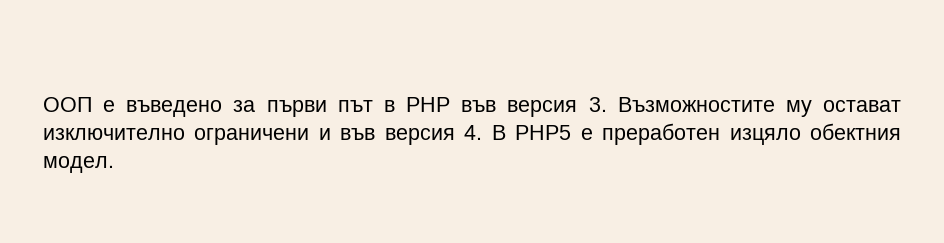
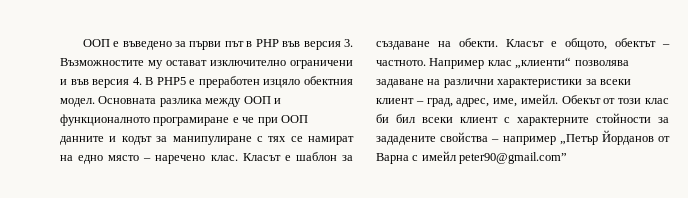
+ Основната разлика между ООП и функционалното програмиране е че при ООП данните и кодът за манипулиране с тях се намират на едно място – наречено клас. Класът е шаблон за създаване на обекти. Класът е общото, обектът – частното. Например клас „клиенти“ позволява задаване на различни характеристики за всеки клиент – град, адрес, име, имейл. Обекът от този клас би бил всеки клиент с характерните стойности за зададените свойства – например „Петър Йорданов от Варна с имейл peter90@gmail.com”

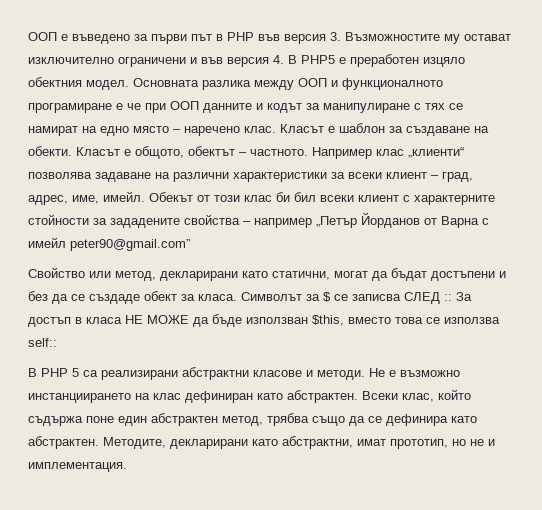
+ Свойство или метод, декларирани като статични, могат да бъдат достъпени и без да се създаде обект за класа. Символът за $ се записва СЛЕД :: За достъп в класа НЕ МОЖЕ да бъде използван $this, вместо това се използва self::
+ В PHP 5 са реализирани абстрактни класове и методи. Не е възможно инстанциирането на клас дефиниран като абстрактен. Всеки клас, който съдържа поне един абстрактен метод, трябва също да се дефинира като абстрактен. Методите, декларирани като абстрактни, имат прототип, но не и имплементация.

